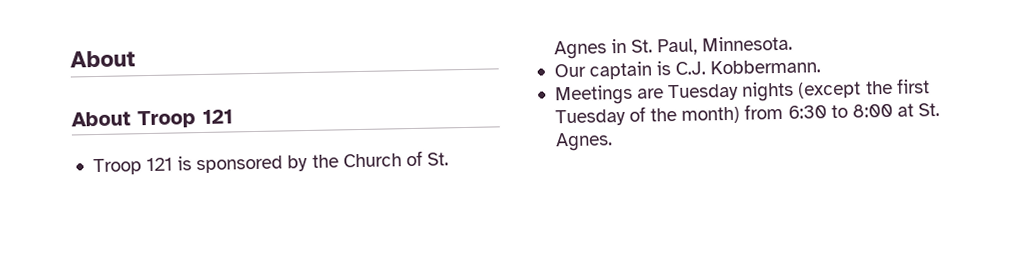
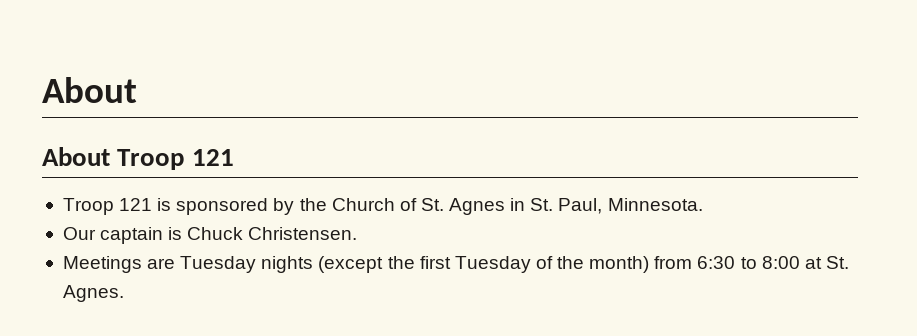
- Our captain is C.J. Kobbermann.
+ Our captain is Chuck Christensen.

